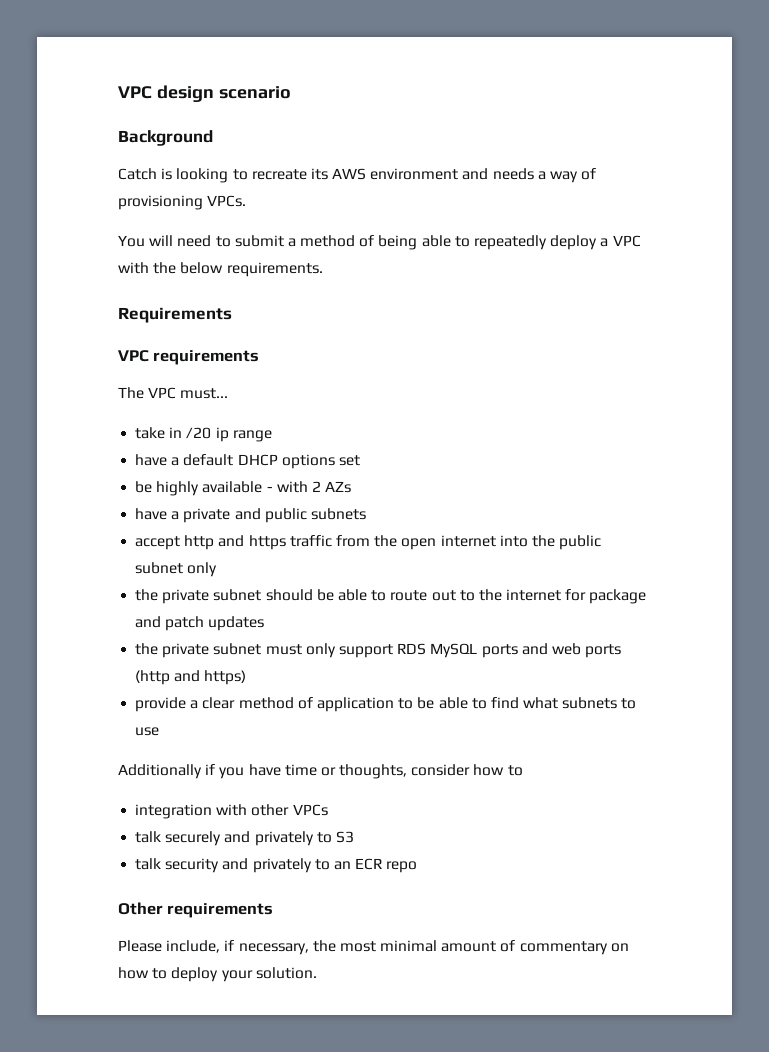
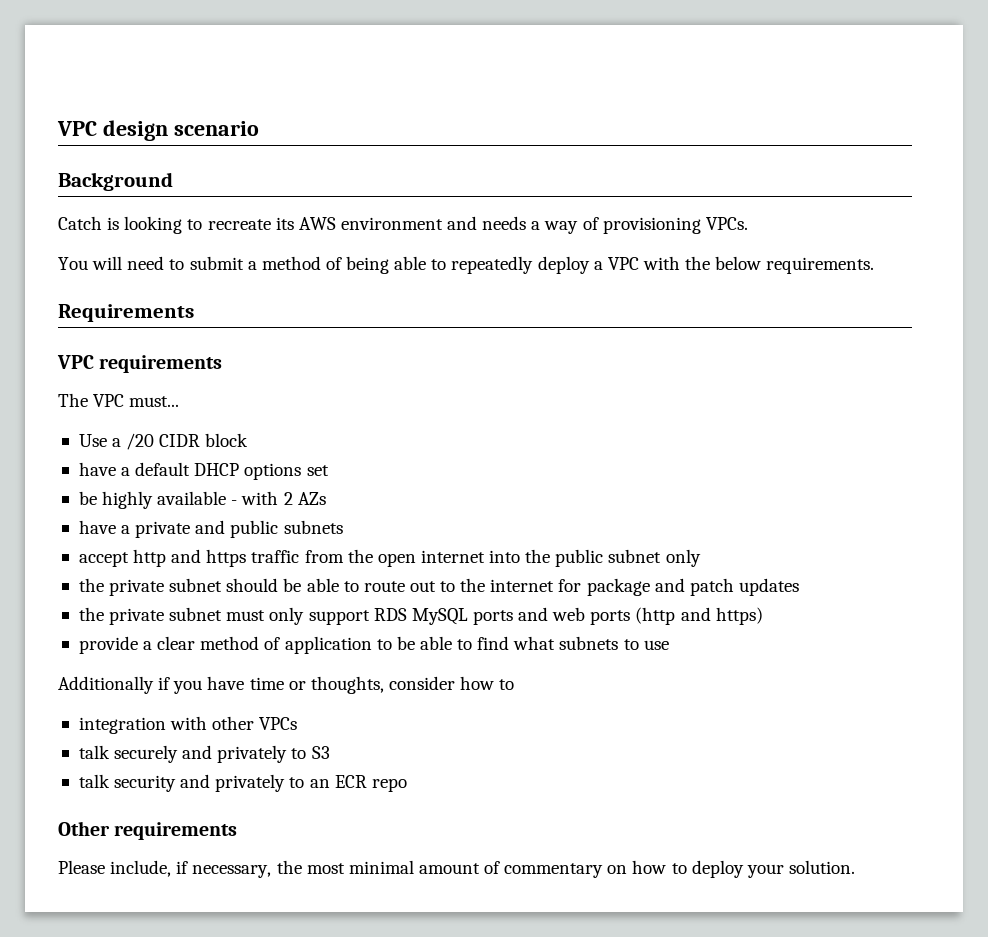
- take in /20 ip range
+ Use a /20 CIDR block

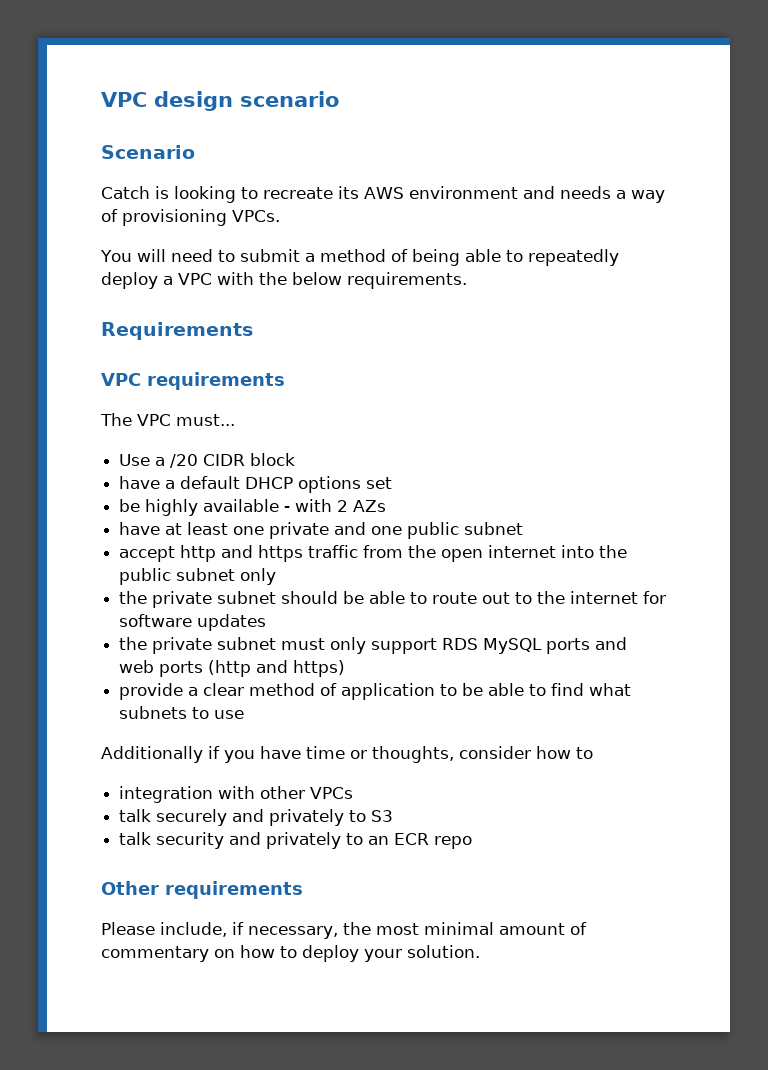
- Background
+ Scenario
- have a private and public subnets
+ have at least one private and one public subnet
- the private subnet should be able to route out to the internet for package and patch updates
+ the private subnet should be able to route out to the internet for software updates

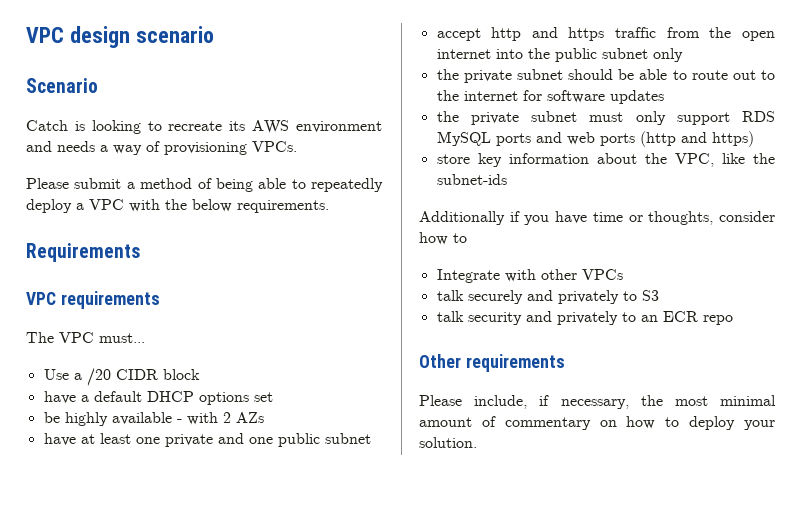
- You will need to submit a method of being able to repeatedly deploy a VPC with the below requirements.
+ Please submit a method of being able to repeatedly deploy a VPC with the below requirements.
- provide a clear method of application to be able to find what subnets to use
+ store key information about the VPC, like the subnet-ids
- integration with other VPCs
+ Integrate with other VPCs

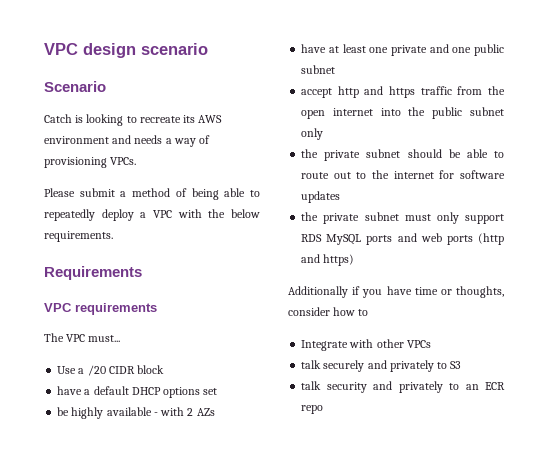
- store key information about the VPC, like the subnet-ids
- Other requirements
- Please include, if necessary, the most minimal amount of commentary on how to deploy your solution.

